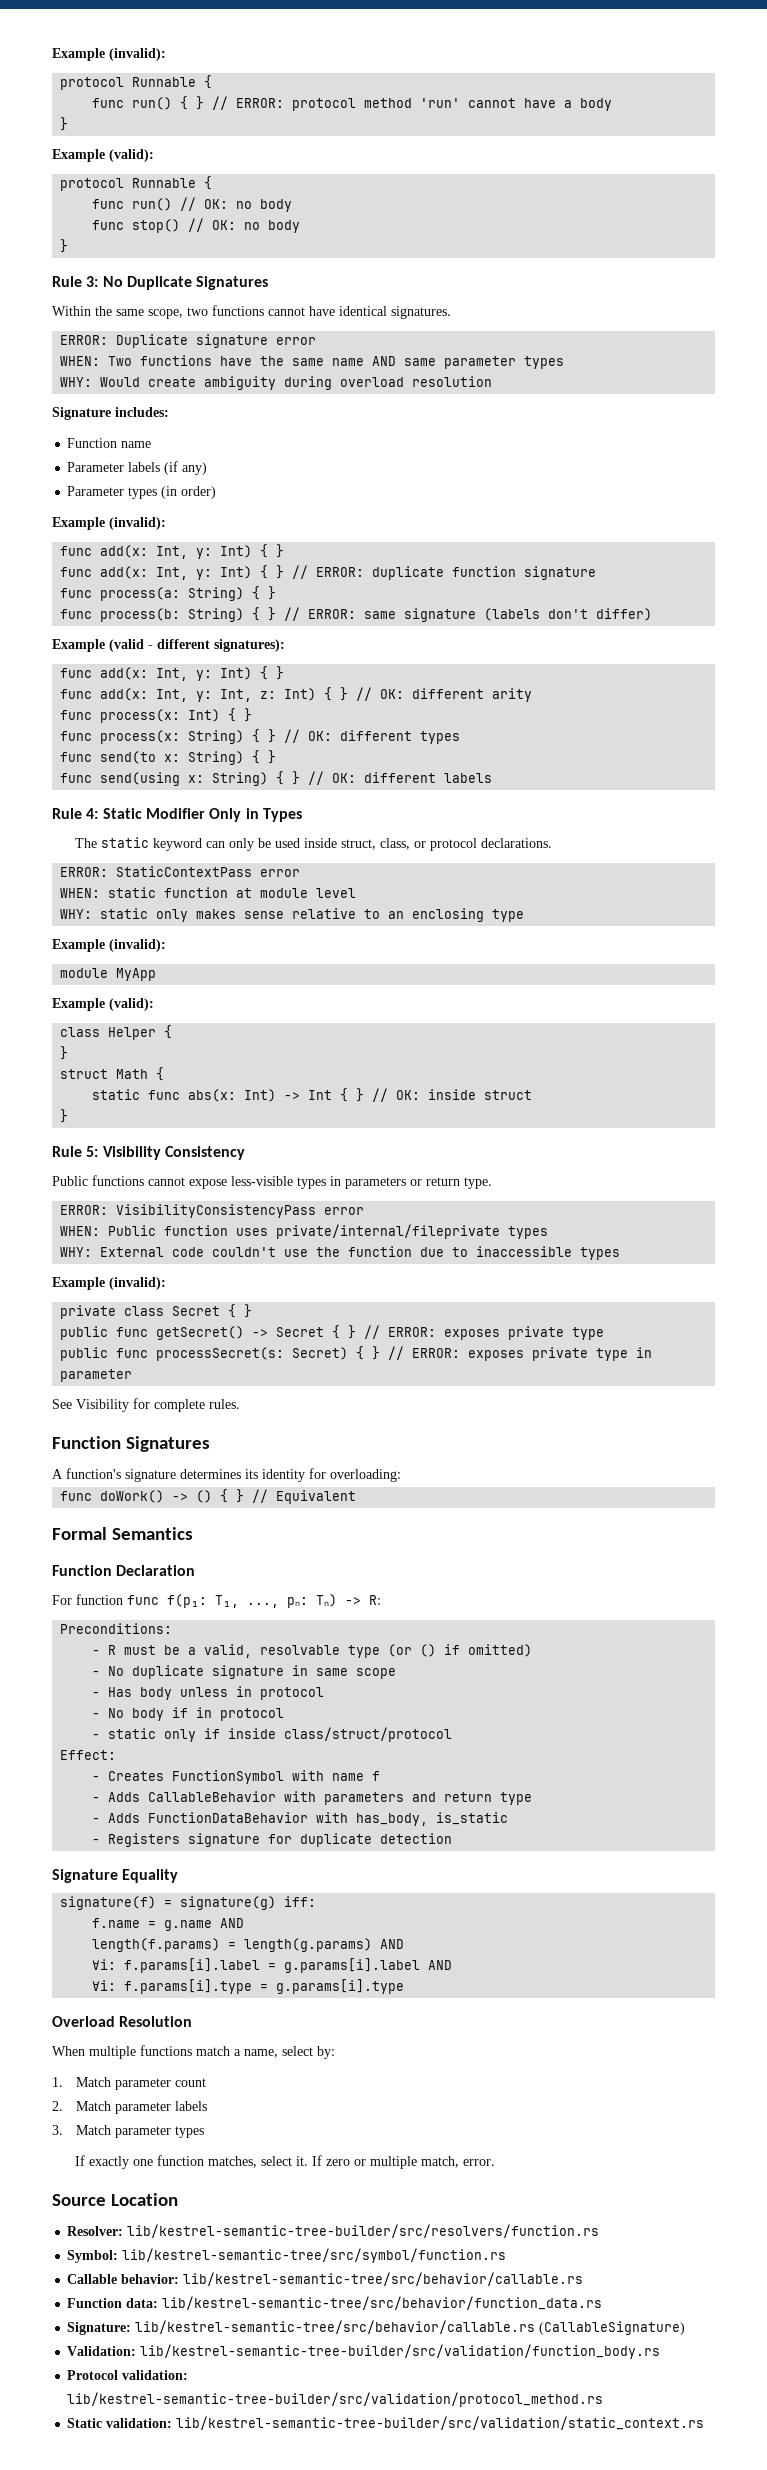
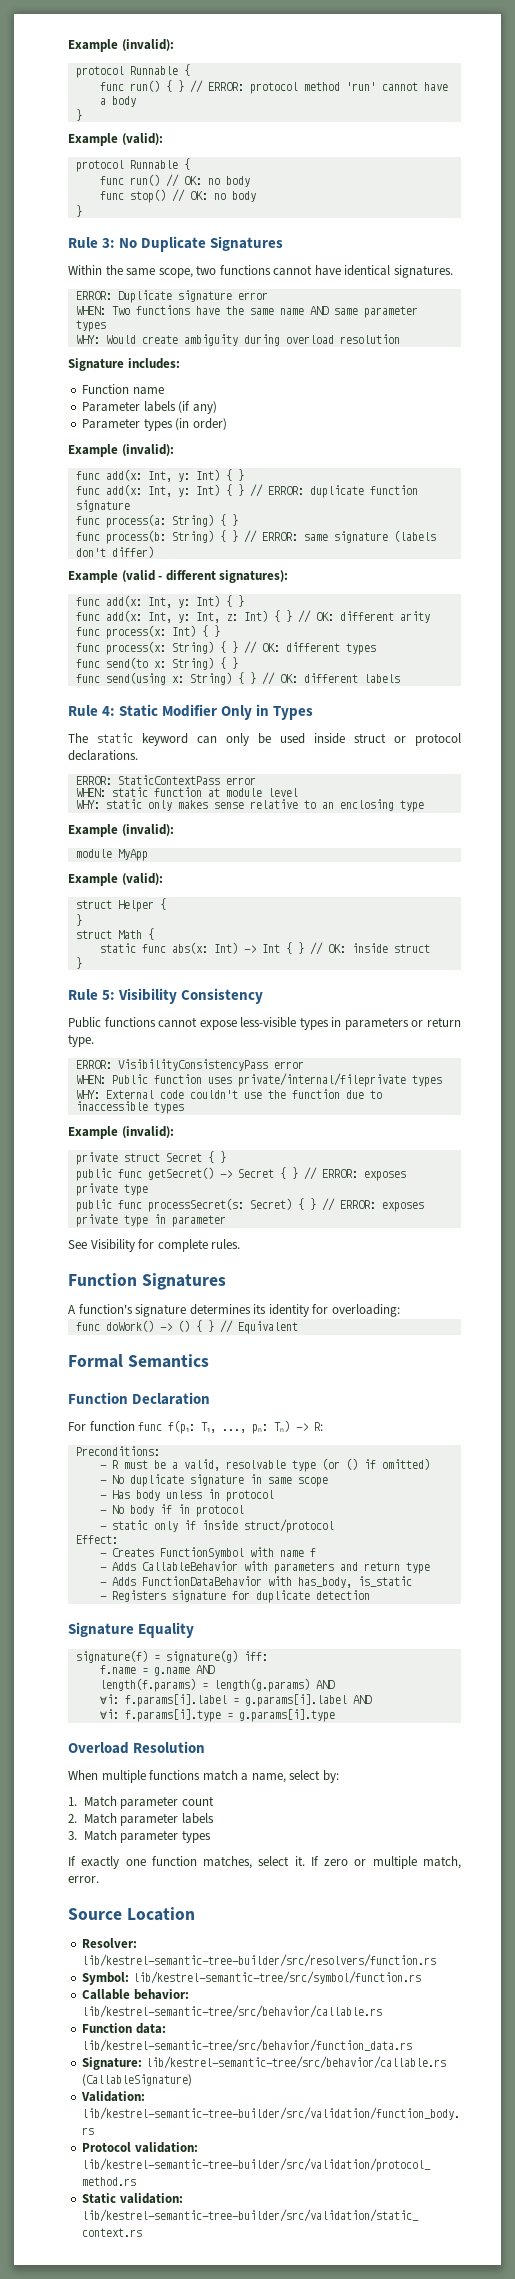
- The static keyword can only be used inside struct, class, or protocol declarations.
+ The static keyword can only be used inside struct or protocol declarations.
- class Helper {
+ struct Helper {
- private class Secret { }
+ private struct Secret { }
- - static only if inside class/struct/protocol
+ - static only if inside struct/protocol

